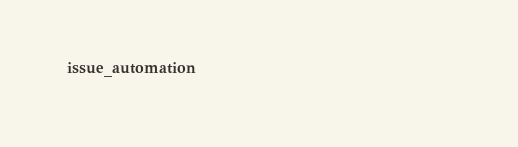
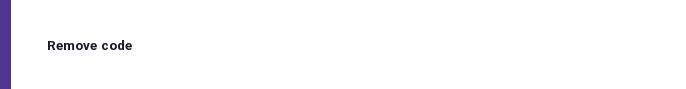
- issue_automation
+ Remove code

